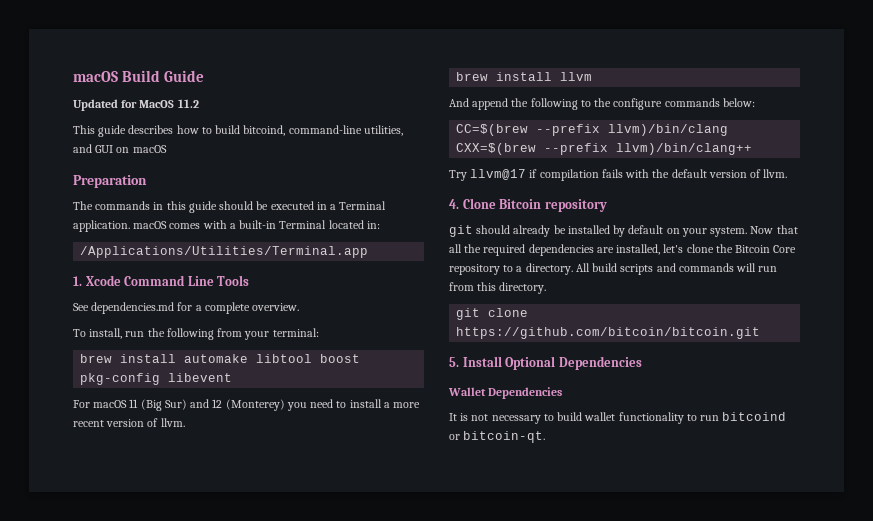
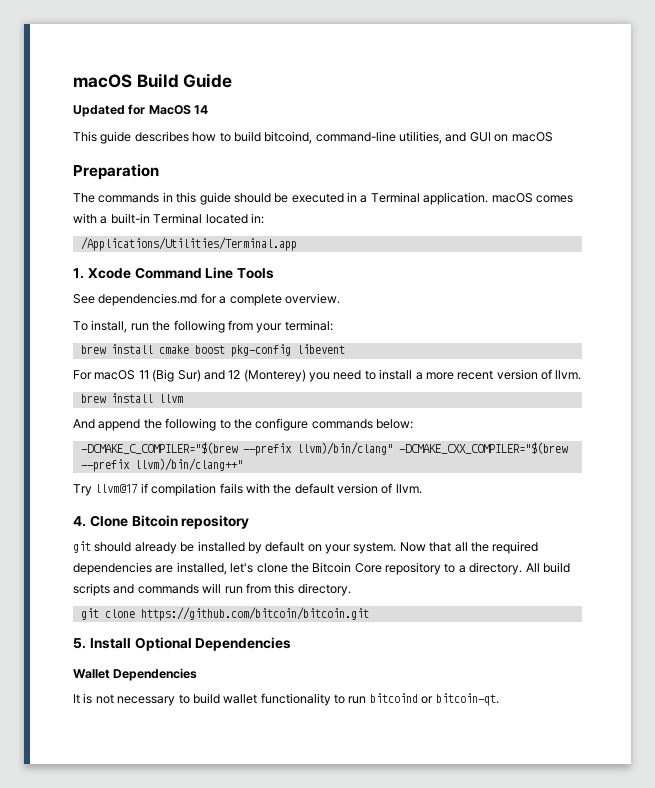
- Updated for MacOS 11.2
+ Updated for MacOS 14
- brew install automake libtool boost pkg-config libevent
+ brew install cmake boost pkg-config libevent
- CC=$(brew --prefix llvm)/bin/clang CXX=$(brew --prefix llvm)/bin/clang++
+ -DCMAKE_C_COMPILER="$(brew --prefix llvm)/bin/clang" -DCMAKE_CXX_COMPILER="$(brew --prefix llvm)/bin/clang++"

